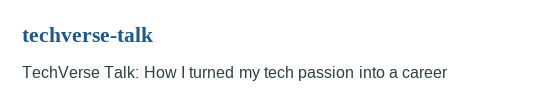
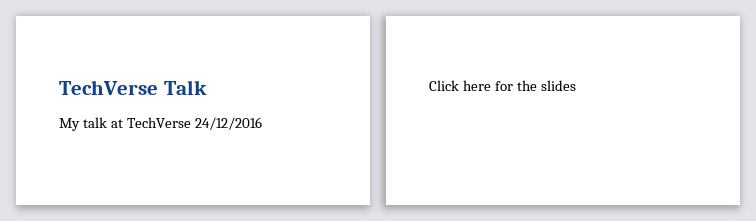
- techverse-talk
- TechVerse Talk: How I turned my tech passion into a career
+ TechVerse Talk
+ My talk at TechVerse 24/12/2016
+ Click here for the slides

